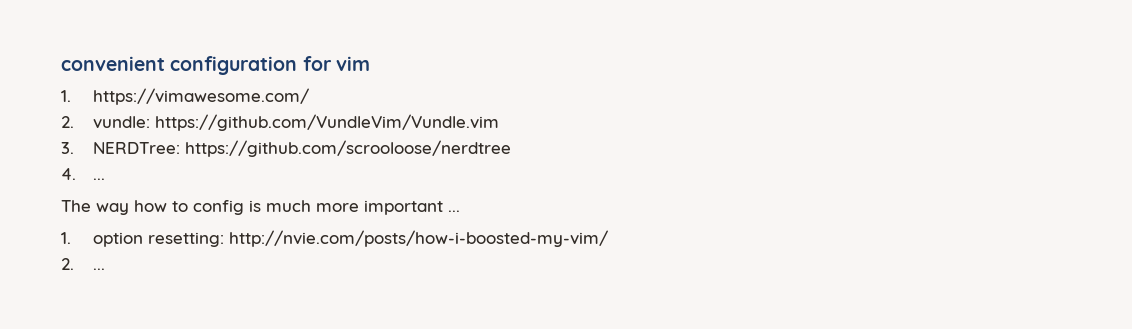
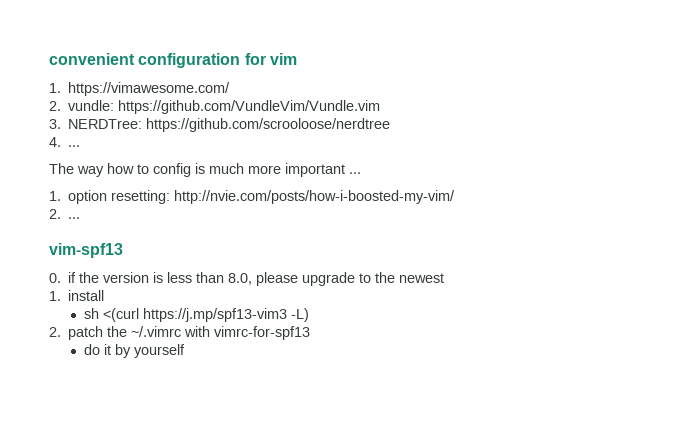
+ vim-spf13
+ 0. if the version is less than 8.0, please upgrade to the newest
+ 1. install
+ sh <(curl https://j.mp/spf13-vim3 -L)
+ 2. patch the ~/.vimrc with vimrc-for-spf13
+ do it by yourself

